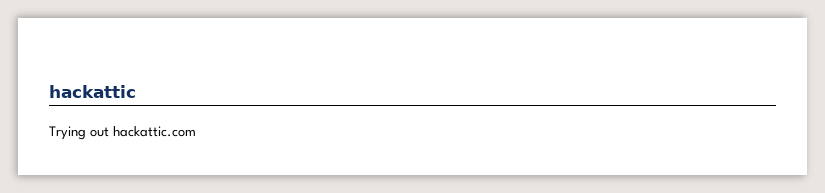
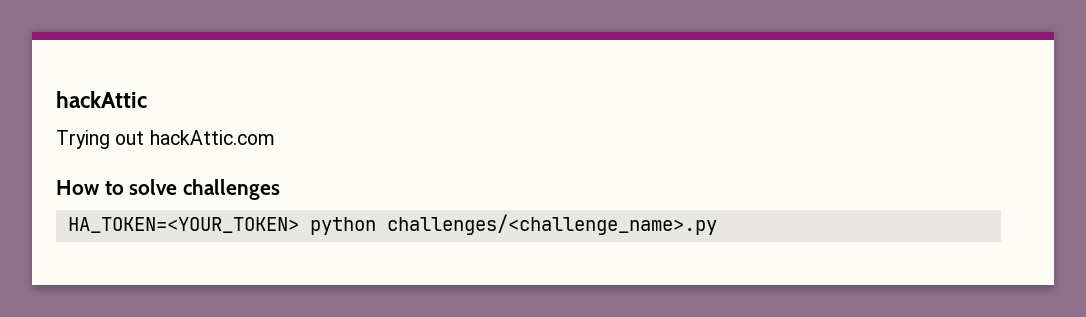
- hackattic
+ hackAttic
- Trying out hackattic.com
+ Trying out hackAttic.com
+ How to solve challenges
+ HA_TOKEN=<YOUR_TOKEN> python challenges/<challenge_name>.py

